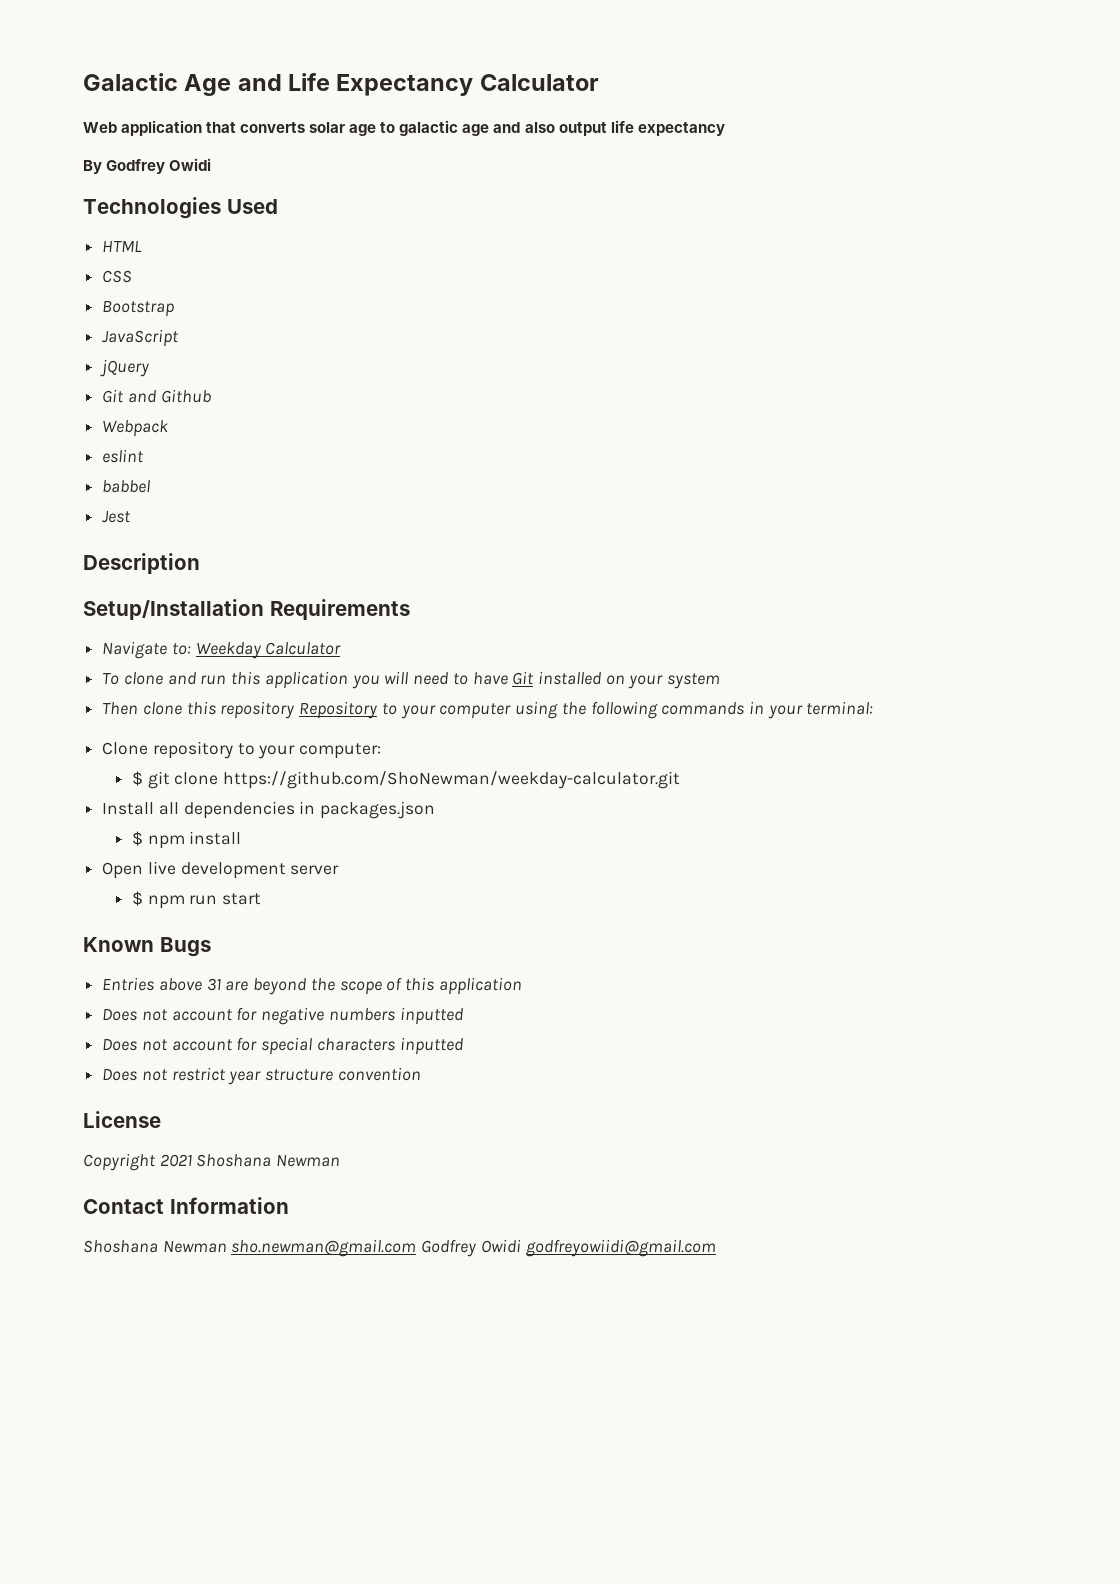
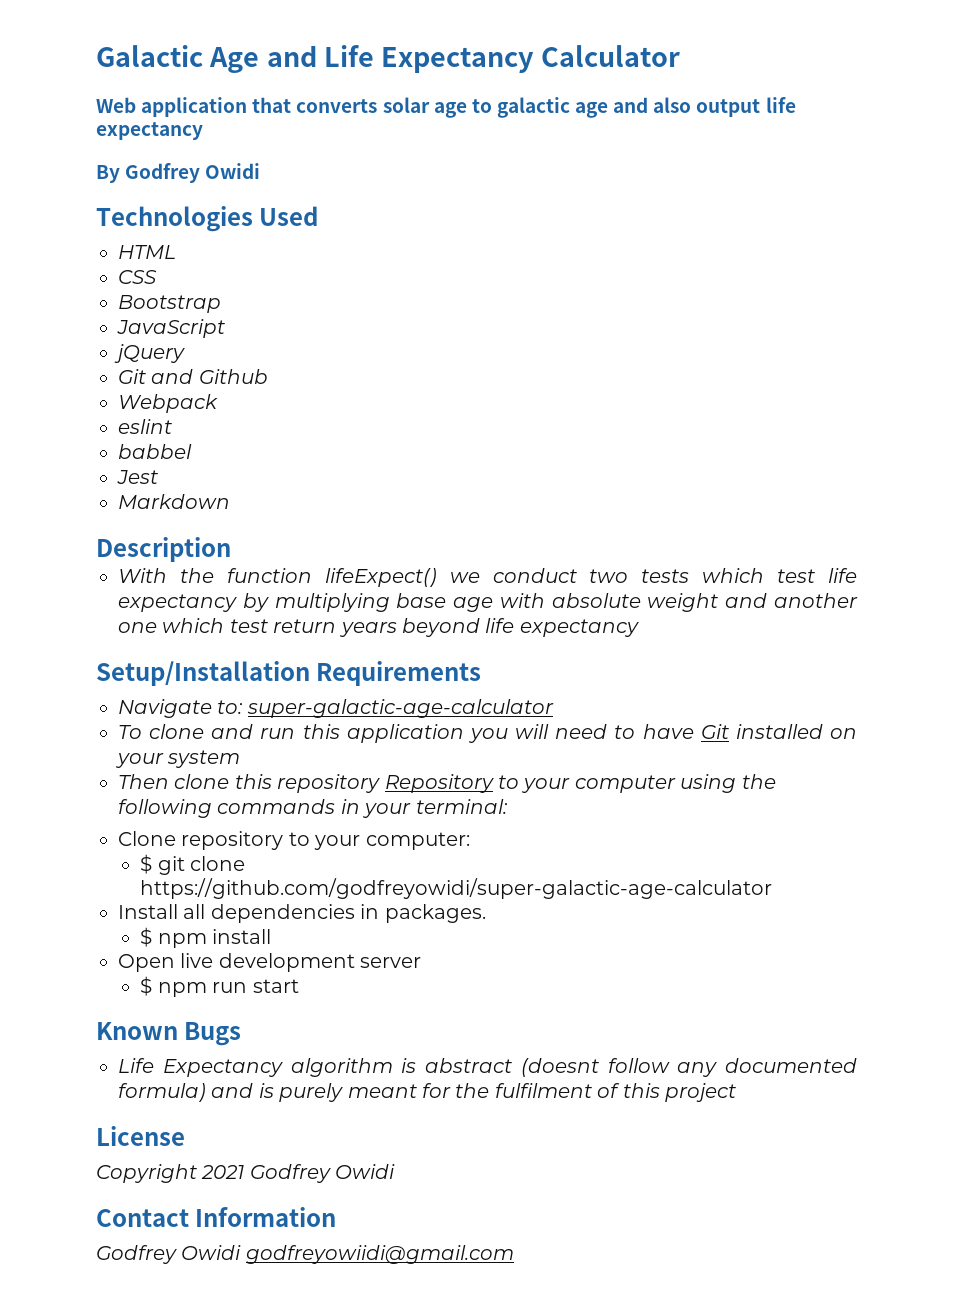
+ Markdown
+ With the function lifeExpect() we conduct two tests which test life expectancy by multiplying base age with absolute weight and another one which test return years beyond life expectancy
- Navigate to: Weekday Calculator
+ Navigate to: super-galactic-age-calculator
- $ git clone https://github.com/ShoNewman/weekday-calculator.git
+ $ git clone https://github.com/godfreyowidi/super-galactic-age-calculator
- Install all dependencies in packages.json
+ Install all dependencies in packages.
- Entries above 31 are beyond the scope of this application
- Does not account for negative numbers inputted
- Does not account for special characters inputted
- Does not restrict year structure convention
+ Life Expectancy algorithm is abstract (doesnt follow any documented formula) and is purely meant for the fulfilment of this project
- Copyright 2021 Shoshana Newman
+ Copyright 2021 Godfrey Owidi
- Shoshana Newman sho.newman@gmail.com Godfrey Owidi godfreyowiidi@gmail.com
+ Godfrey Owidi godfreyowiidi@gmail.com

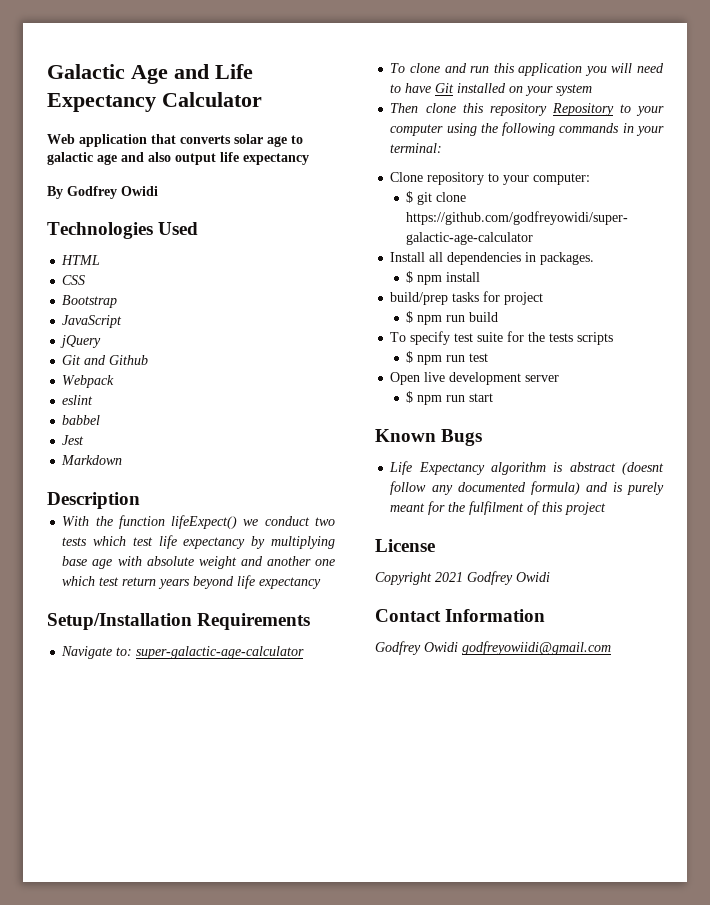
+ build/prep tasks for project
+ $ npm run build
+ To specify test suite for the tests scripts
+ $ npm run test

